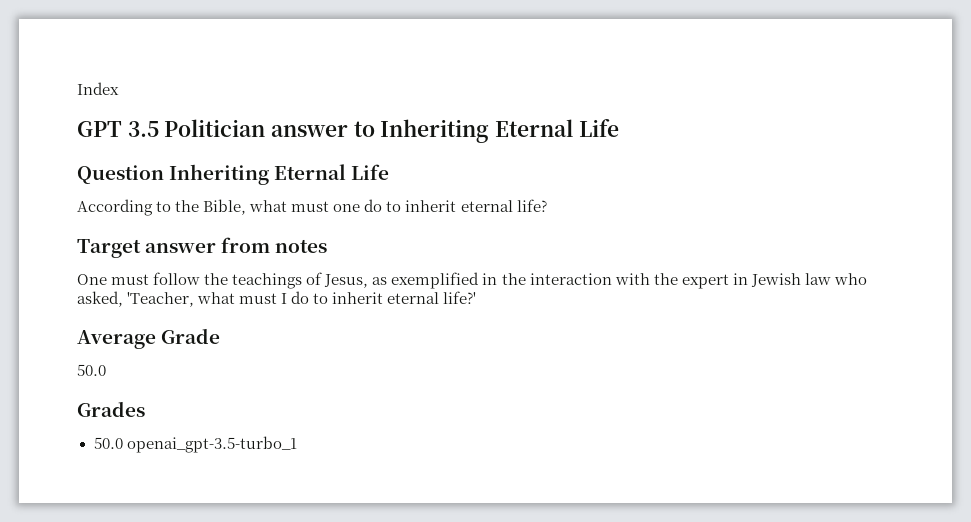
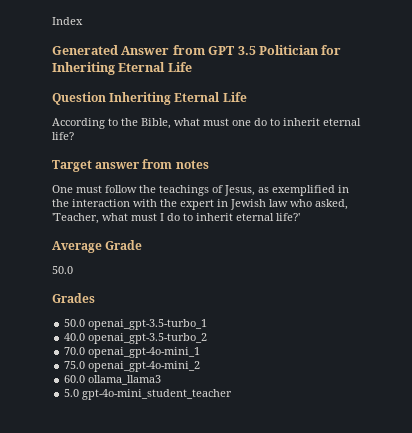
- GPT 3.5 Politician answer to Inheriting Eternal Life
+ Generated Answer from GPT 3.5 Politician for Inheriting Eternal Life
+ 40.0 openai_gpt-3.5-turbo_2
+ 70.0 openai_gpt-4o-mini_1
+ 75.0 openai_gpt-4o-mini_2
+ 60.0 ollama_llama3
+ 5.0 gpt-4o-mini_student_teacher

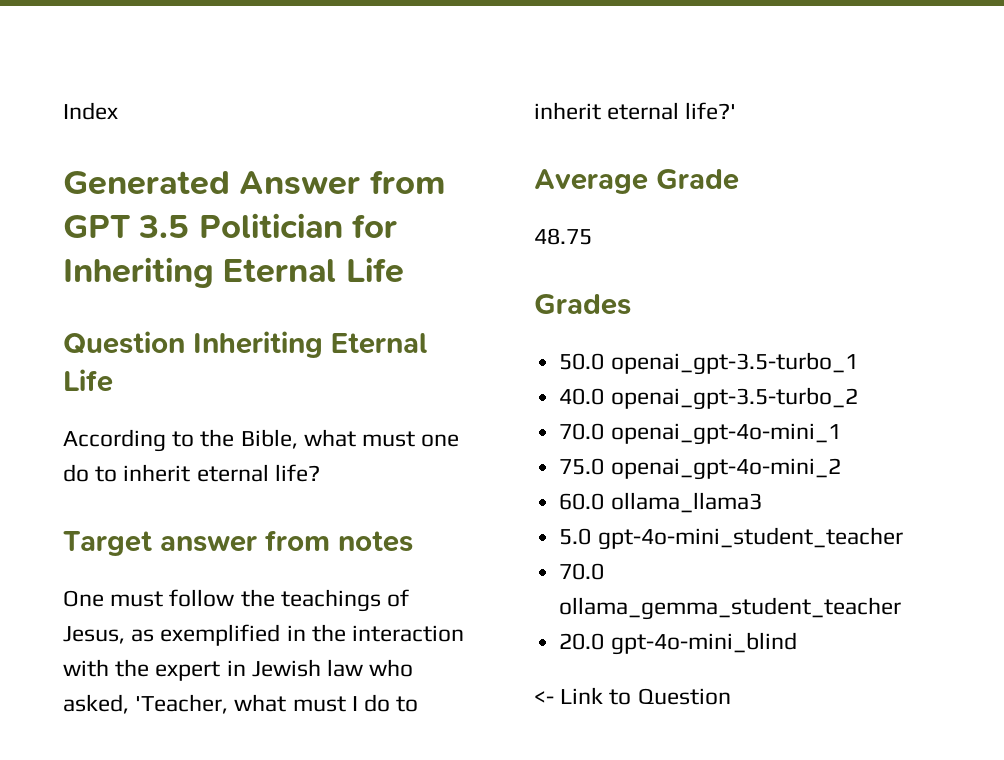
  Average Grade
- 50.0
+ 48.75
+ 70.0 ollama_gemma_student_teacher
+ 20.0 gpt-4o-mini_blind
+ <- Link to Question

